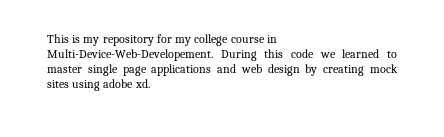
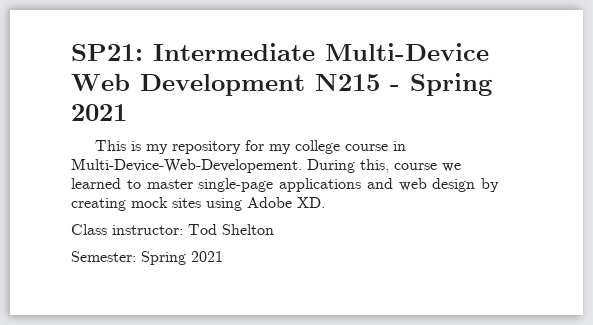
+ SP21: Intermediate Multi-Device Web Development N215 - Spring 2021
- During this code we learned to master single page applications and web design by creating mock sites using adobe xd.
+ During this, course we learned to master single-page applications and web design by creating mock sites using Adobe XD.
+ Class instructor: Tod Shelton
+ Semester: Spring 2021

